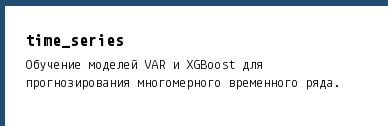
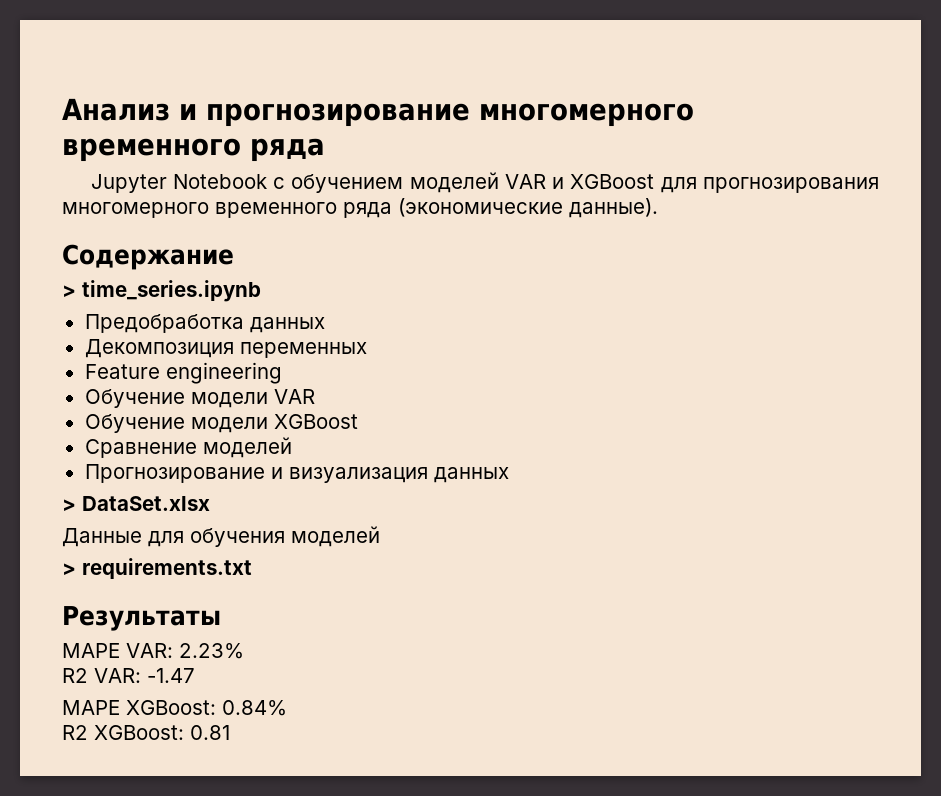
- time_series
- Обучение моделей VAR и XGBoost для прогнозирования многомерного временного ряда.
+ Анализ и прогнозирование многомерного временного ряда
+ Jupyter Notebook с обучением моделей VAR и XGBoost для прогнозирования многомерного временного ряда (экономические данные).
+ Содержание
+ > time_series.ipynb
+ Предобработка данных
+ Декомпозиция переменных
+ Feature engineering
+ Обучение модели VAR
+ Обучение модели XGBoost
+ Сравнение моделей
+ Прогнозирование и визуализация данных
+ > DataSet.xlsx
+ Данные для обучения моделей
+ > requirements.txt
+ Результаты
+ MAPE VAR: 2.23%
+ R2 VAR: -1.47
+ MAPE XGBoost: 0.84%
+ R2 XGBoost: 0.81

